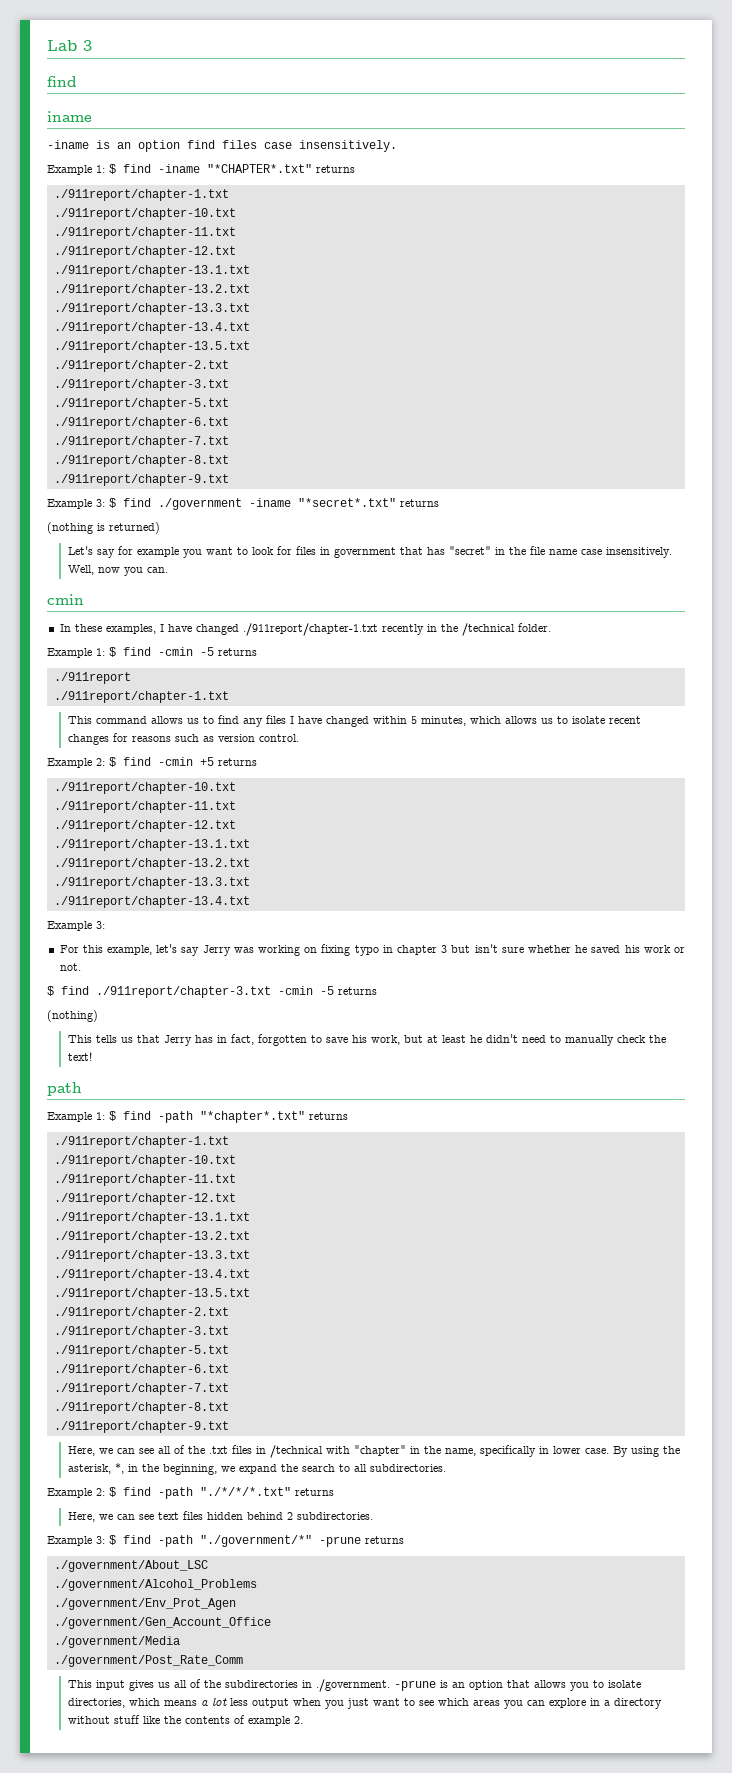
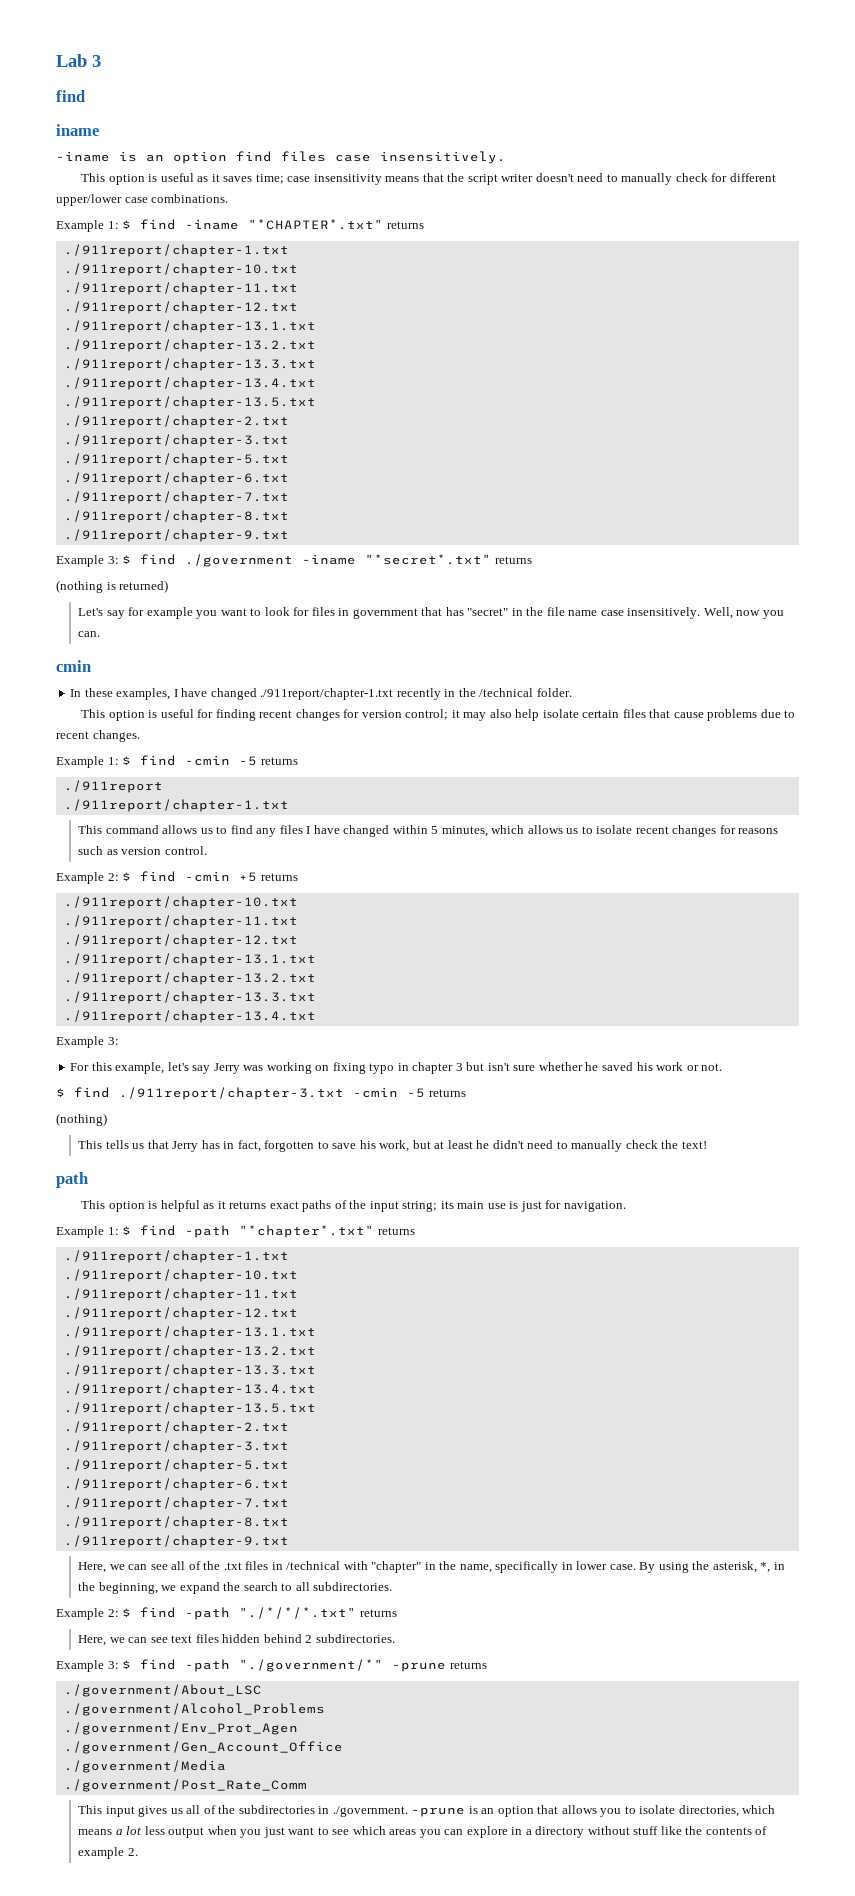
+ This option is useful as it saves time; case insensitivity means that the script writer doesn't need to manually check for different upper/lower case combinations.
+ This option is useful for finding recent changes for version control; it may also help isolate certain files that cause problems due to recent changes.
+ This option is helpful as it returns exact paths of the input string; its main use is just for navigation.

